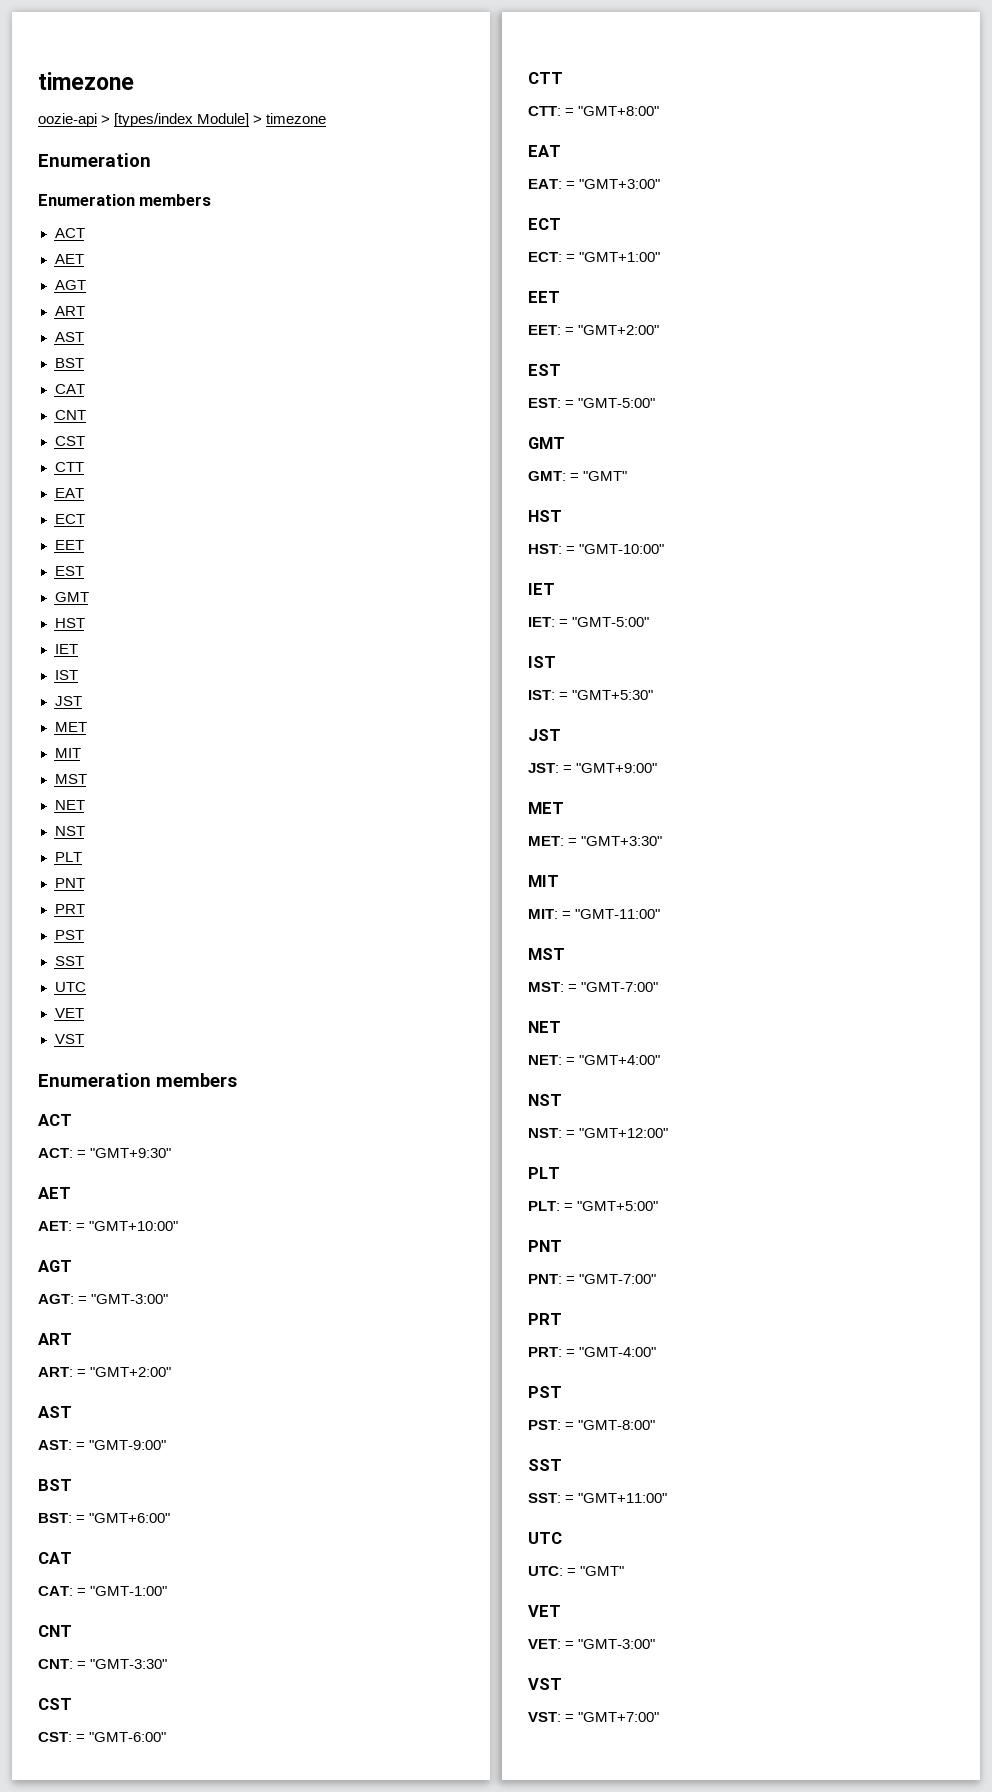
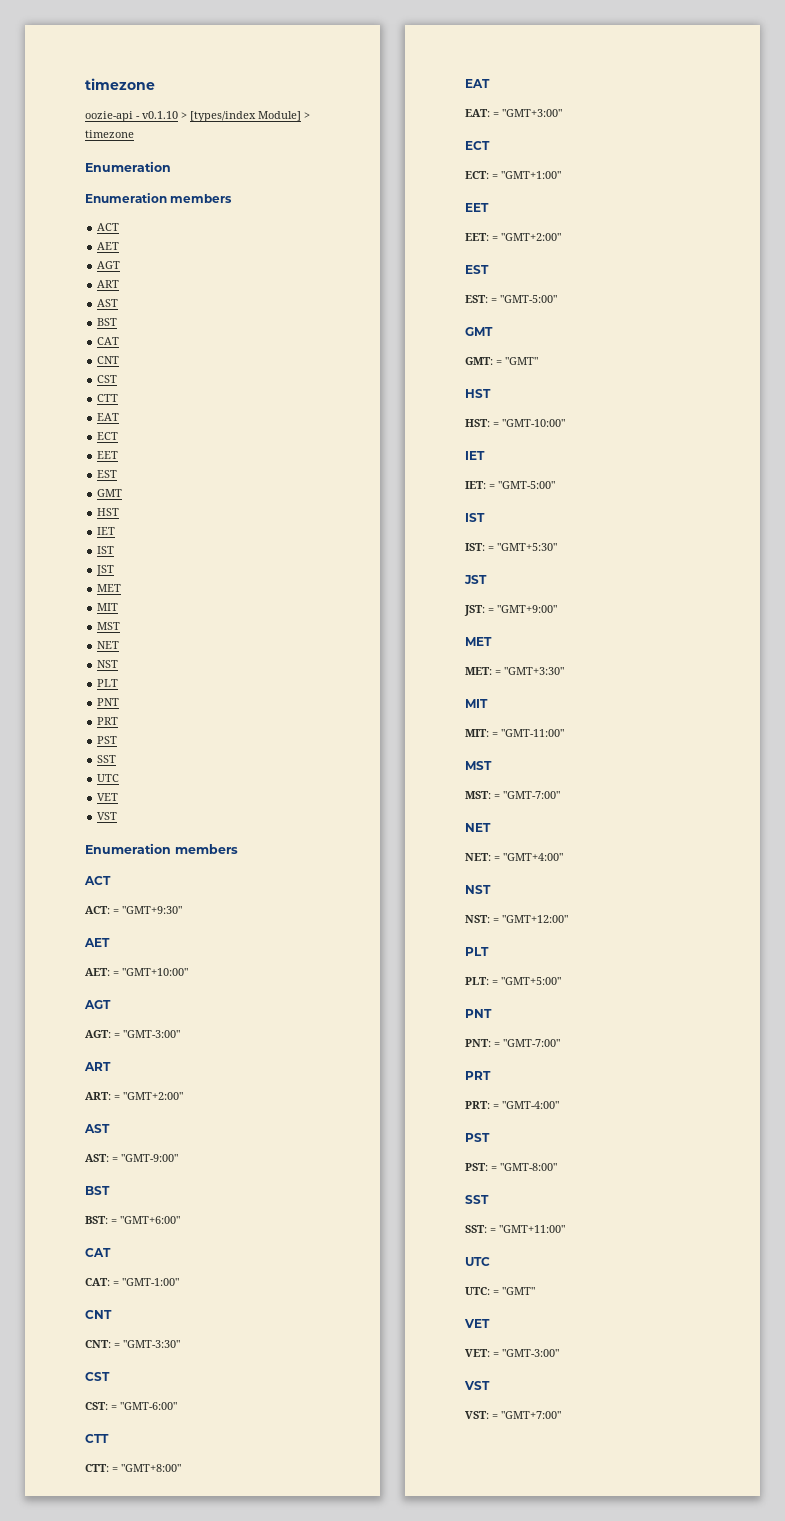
- oozie-api > [types/index Module] > timezone
+ oozie-api - v0.1.10 > [types/index Module] > timezone

